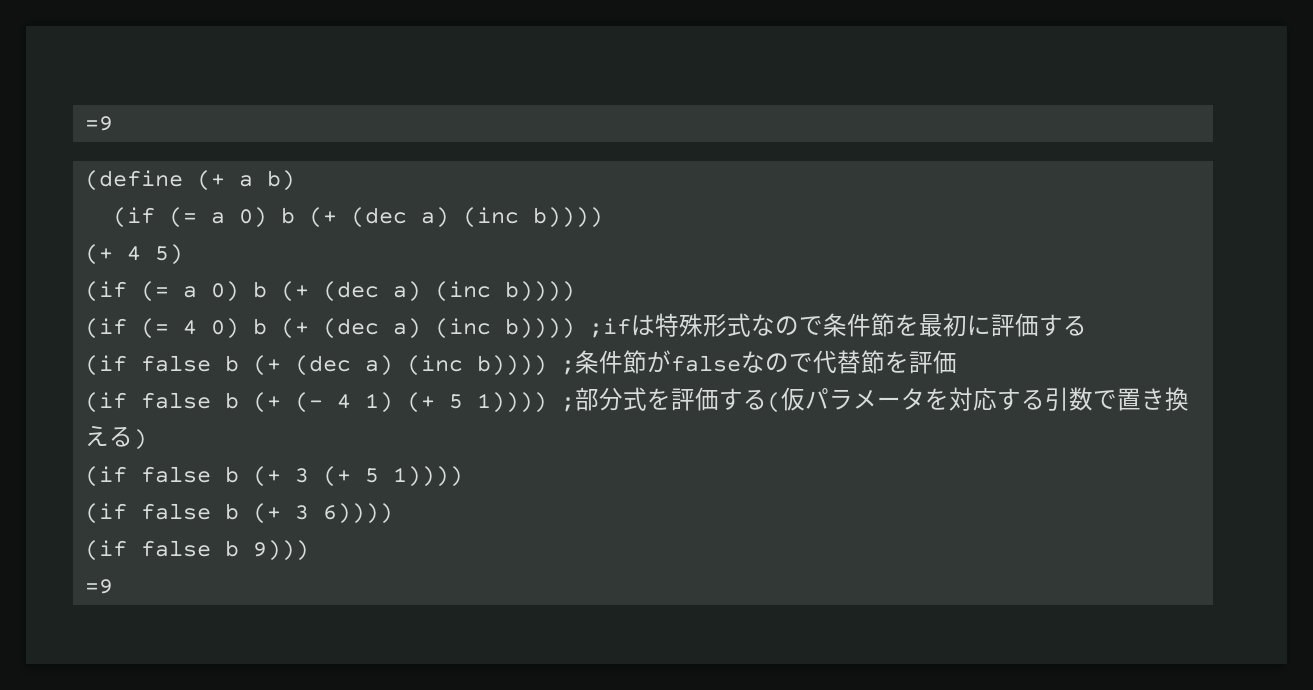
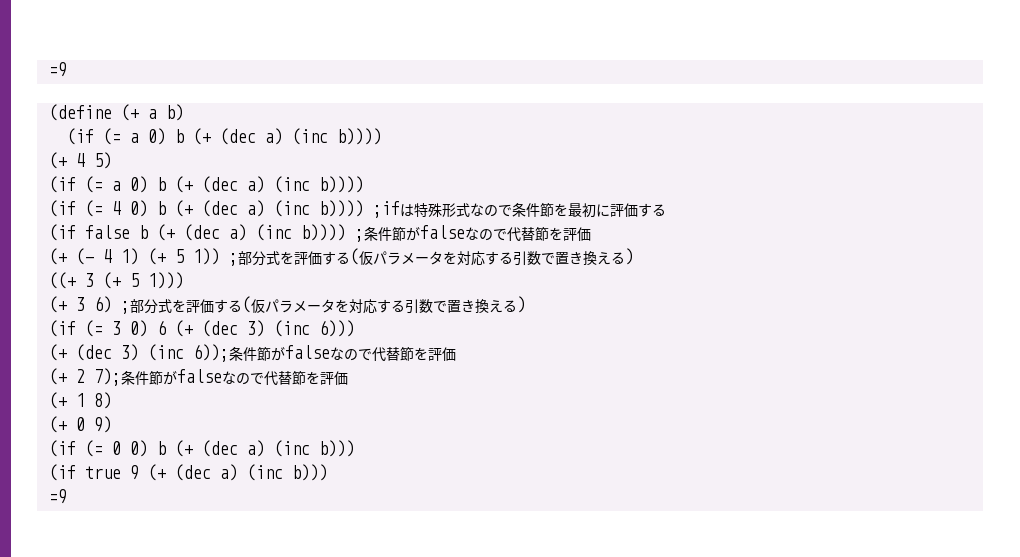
- (if false b (+ (- 4 1) (+ 5 1)))) ;部分式を評価する(仮パラメータを対応する引数で置き換える)
+ (+ (- 4 1) (+ 5 1)) ;部分式を評価する(仮パラメータを対応する引数で置き換える)
+ ((+ 3 (+ 5 1)))
+ (+ 3 6) ;部分式を評価する(仮パラメータを対応する引数で置き換える)
- (if false b (+ 3 (+ 5 1))))
- (if false b (+ 3 6))))
- (if false b 9)))
+ (if (= 3 0) 6 (+ (dec 3) (inc 6)))
+ (+ (dec 3) (inc 6));条件節がfalseなので代替節を評価
+ (+ 2 7);条件節がfalseなので代替節を評価
+ (+ 1 8)
+ (+ 0 9)
+ (if (= 0 0) b (+ (dec a) (inc b)))
+ (if true 9 (+ (dec a) (inc b)))

